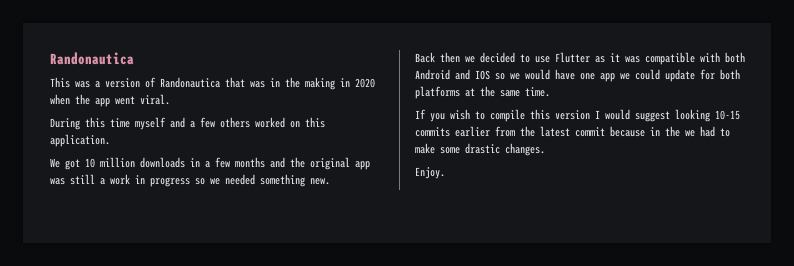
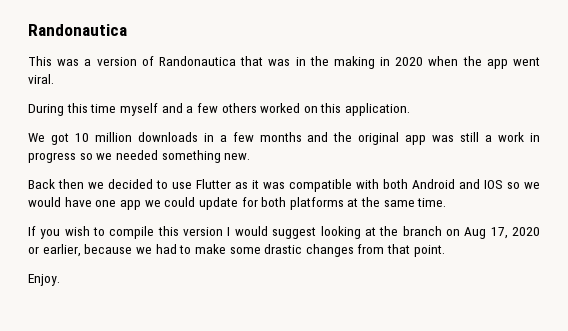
- If you wish to compile this version I would suggest looking 10-15 commits earlier from the latest commit because in the we had to make some drastic changes.
+ If you wish to compile this version I would suggest looking at the branch on Aug 17, 2020 or earlier, because we had to make some drastic changes from that point.

